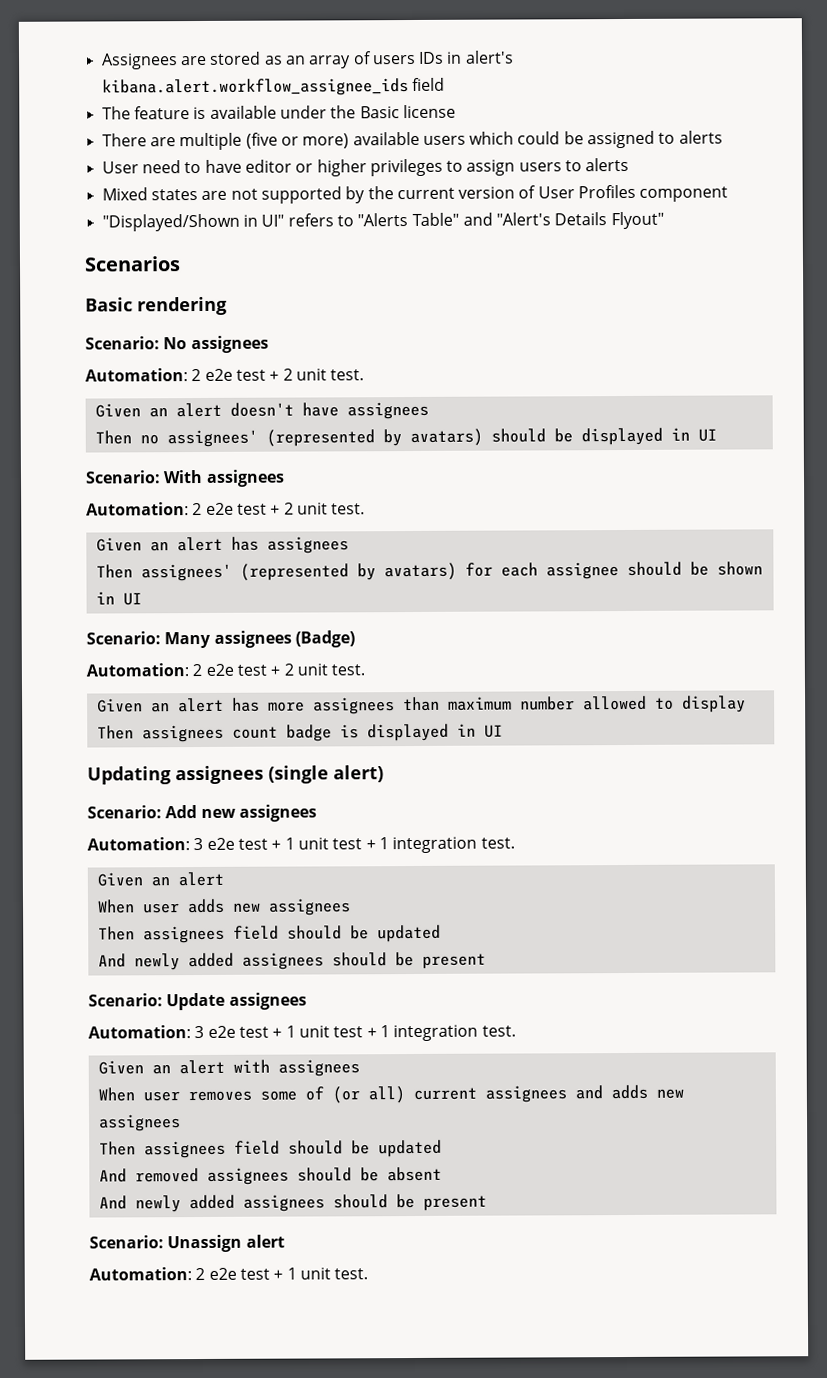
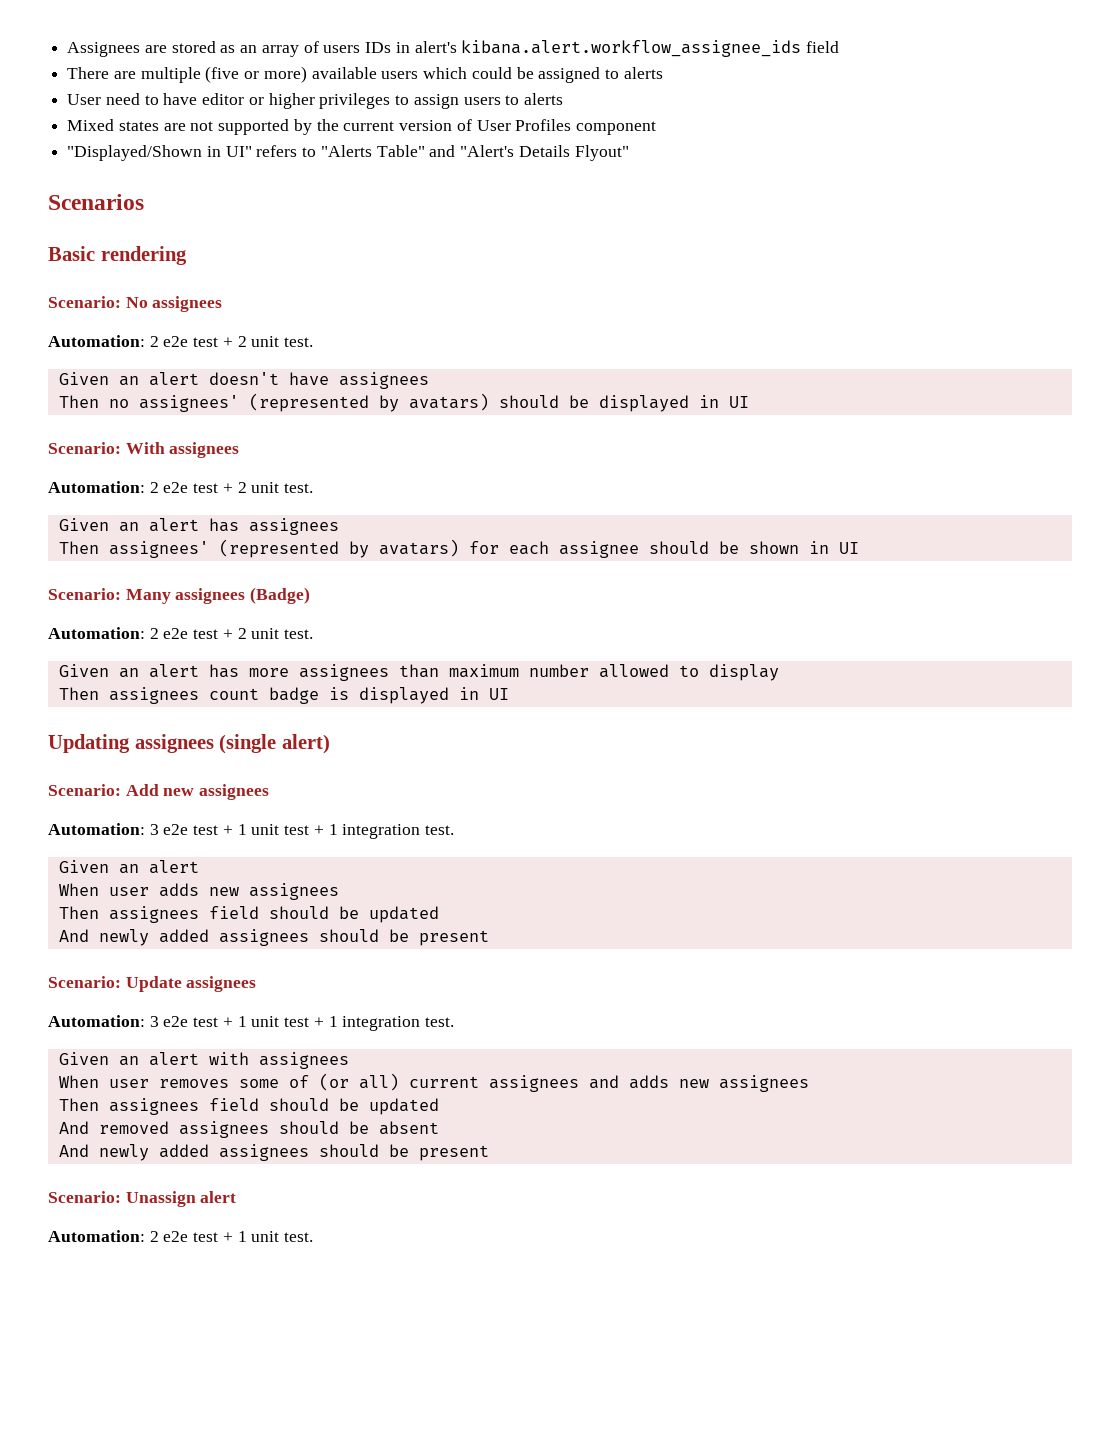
- The feature is available under the Basic license

